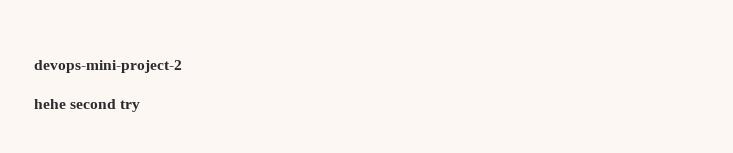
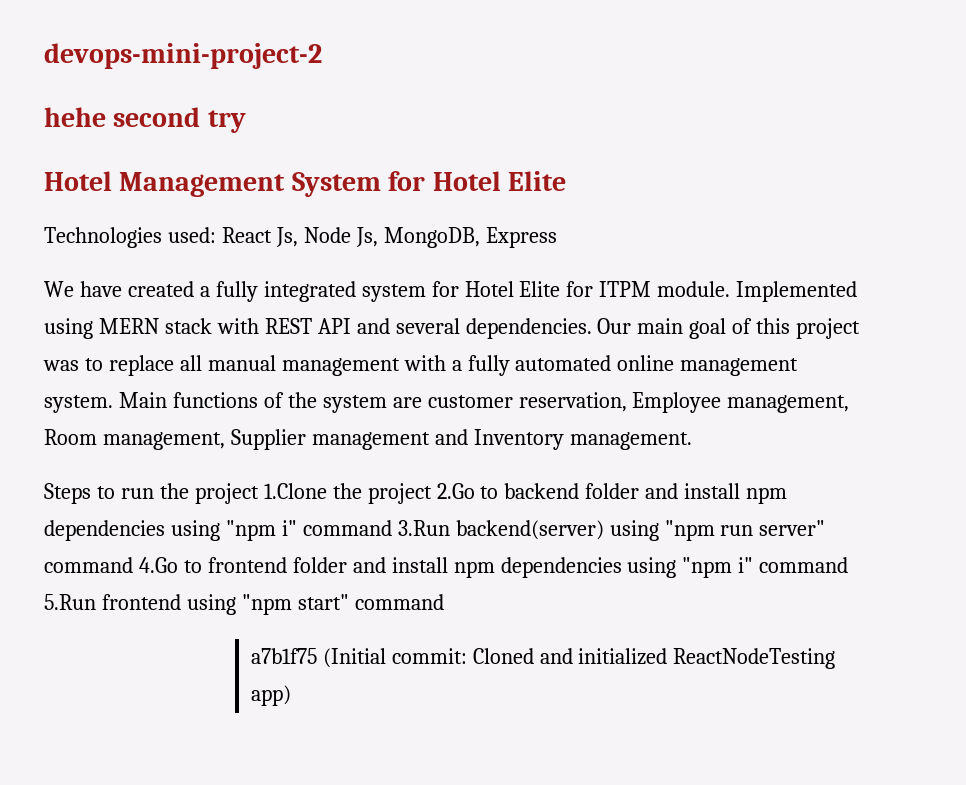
+ Hotel Management System for Hotel Elite
+ Technologies used: React Js, Node Js, MongoDB, Express
+ We have created a fully integrated system for Hotel Elite for ITPM module. Implemented using MERN stack with REST API and several dependencies. Our main goal of this project was to replace all manual management with a fully automated online management system. Main functions of the system are customer reservation, Employee management, Room management, Supplier management and Inventory management.
+ Steps to run the project 1.Clone the project 2.Go to backend folder and install npm dependencies using "npm i" command 3.Run backend(server) using "npm run server" command 4.Go to frontend folder and install npm dependencies using "npm i" command 5.Run frontend using "npm start" command
+ a7b1f75 (Initial commit: Cloned and initialized ReactNodeTesting app)

